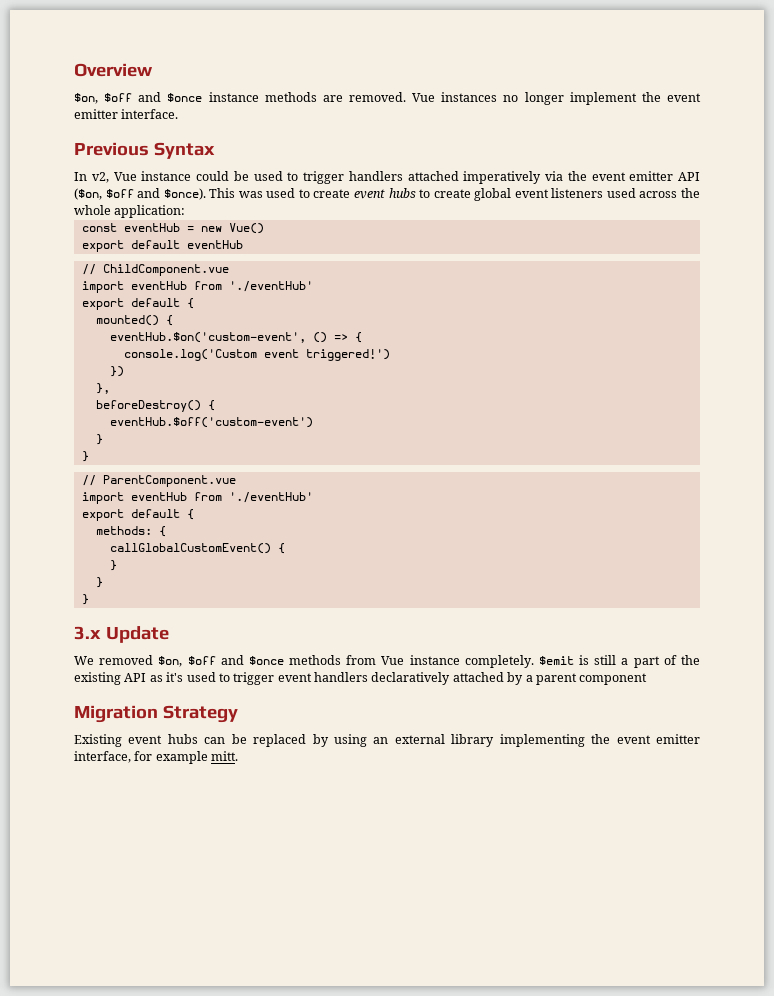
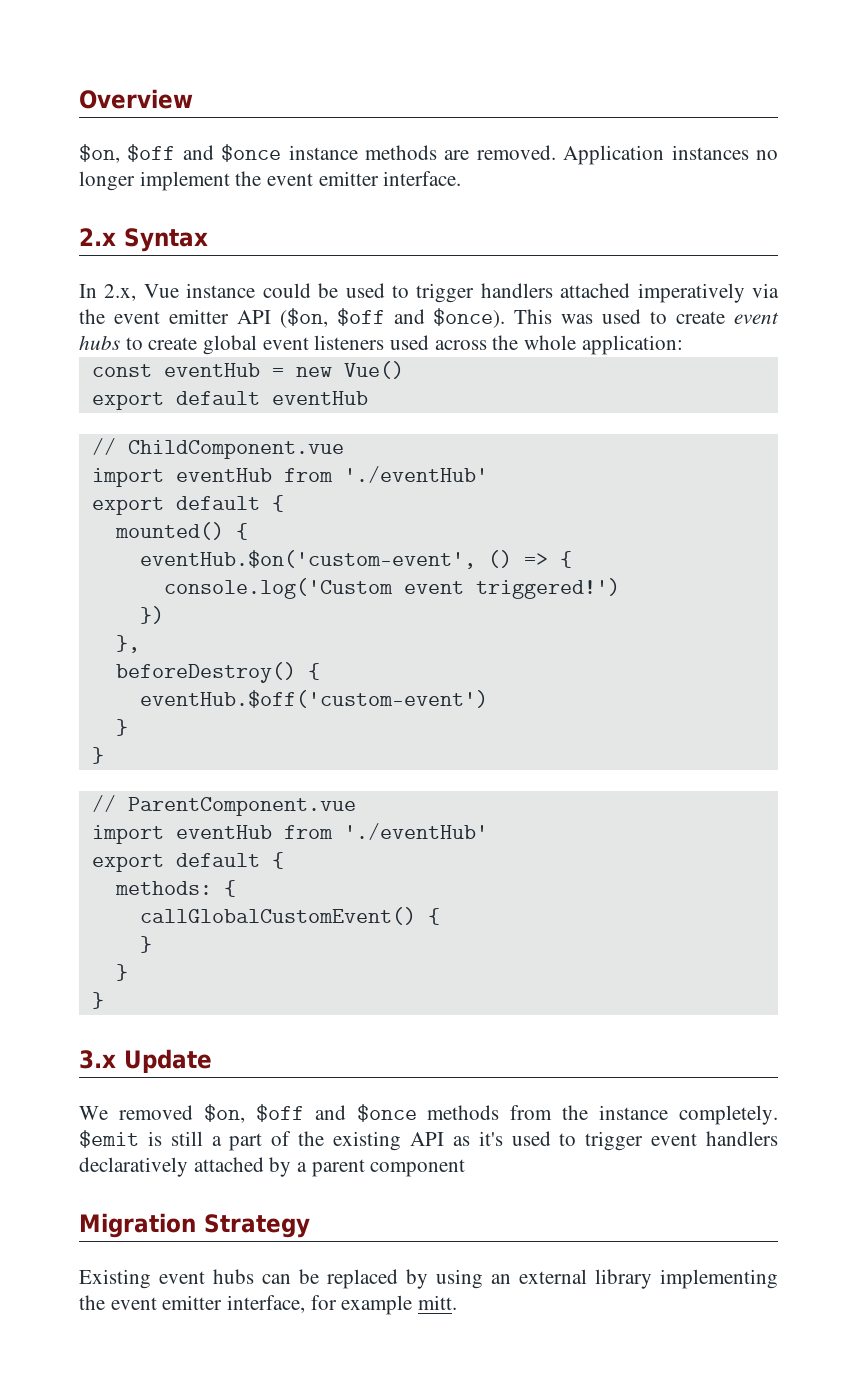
- Vue instances no longer implement the event emitter interface.
+ Application instances no longer implement the event emitter interface.
- Previous Syntax
+ 2.x Syntax
- In v2, Vue instance could be used to trigger handlers attached imperatively via the event emitter API ($on, $off and $once).
+ In 2.x, Vue instance could be used to trigger handlers attached imperatively via the event emitter API ($on, $off and $once).
- We removed $on, $off and $once methods from Vue instance completely.
+ We removed $on, $off and $once methods from the instance completely.

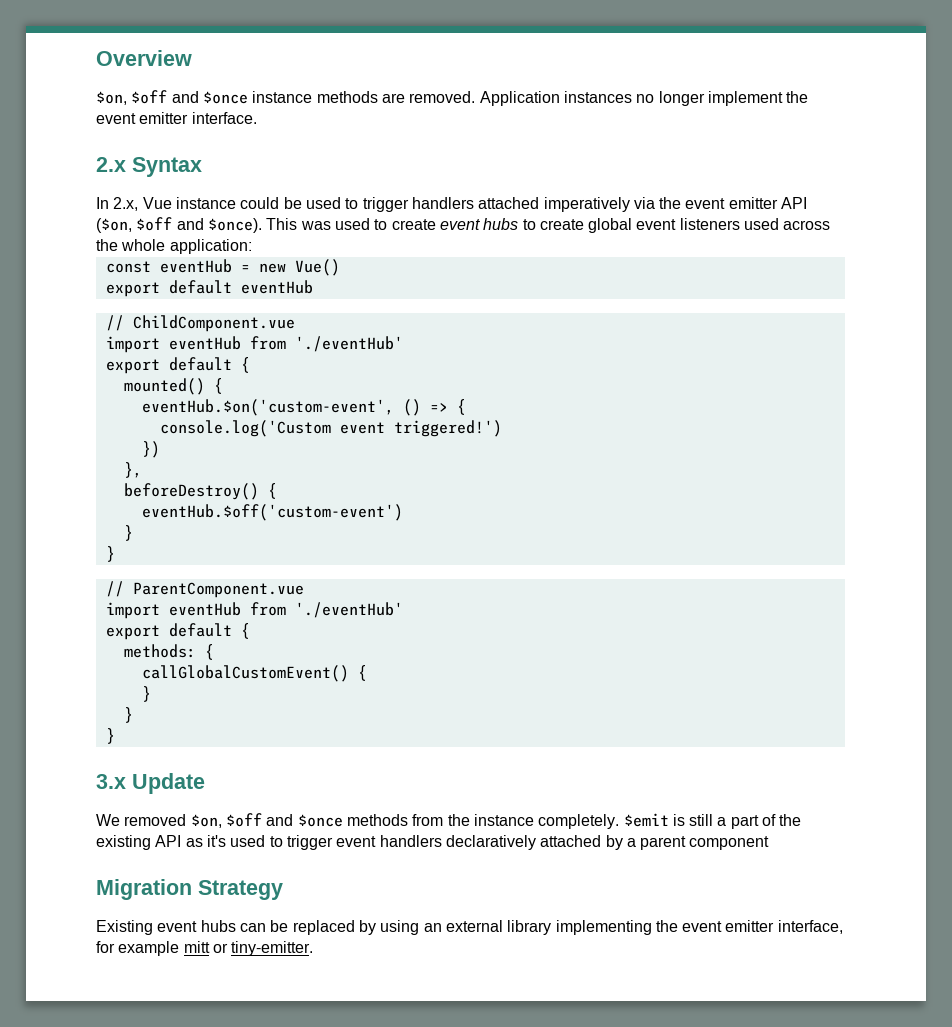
- Existing event hubs can be replaced by using an external library implementing the event emitter interface, for example mitt.
+ Existing event hubs can be replaced by using an external library implementing the event emitter interface, for example mitt or tiny-emitter.

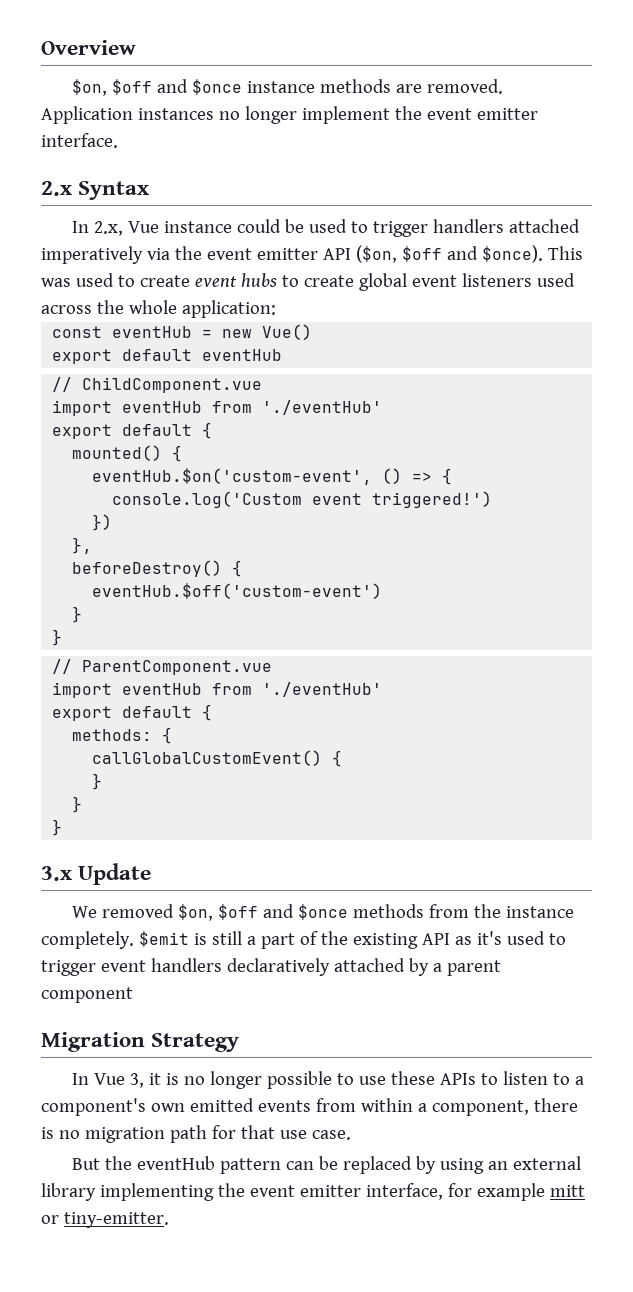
- Existing event hubs can be replaced by using an external library implementing the event emitter interface, for example mitt or tiny-emitter.
+ In Vue 3, it is no longer possible to use these APIs to listen to a component's own emitted events from within a component, there is no migration path for that use case.
+ But the eventHub pattern can be replaced by using an external library implementing the event emitter interface, for example mitt or tiny-emitter.

